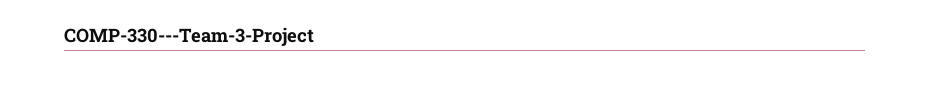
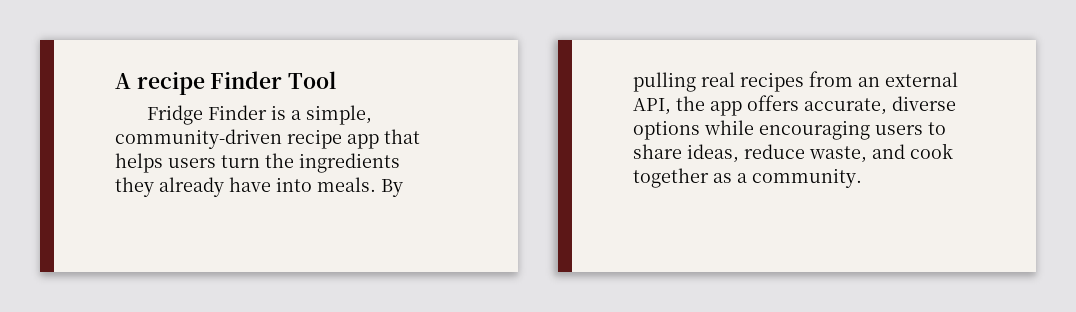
- COMP-330---Team-3-Project
+ A recipe Finder Tool
+ Fridge Finder is a simple, community-driven recipe app that helps users turn the ingredients they already have into meals. By pulling real recipes from an external API, the app offers accurate, diverse options while encouraging users to share ideas, reduce waste, and cook together as a community.

